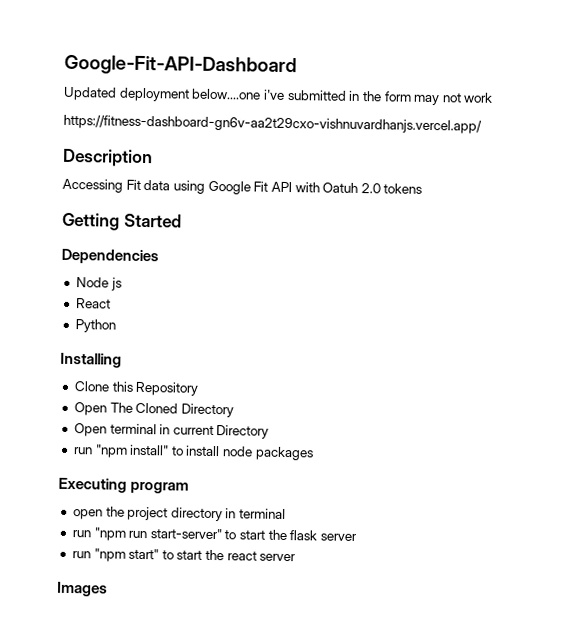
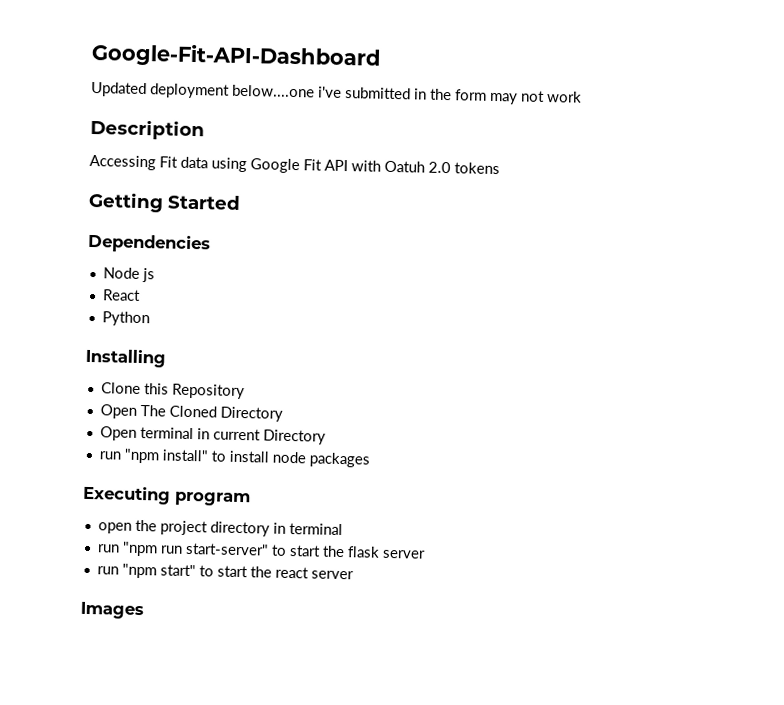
- https://fitness-dashboard-gn6v-aa2t29cxo-vishnuvardhanjs.vercel.app/

